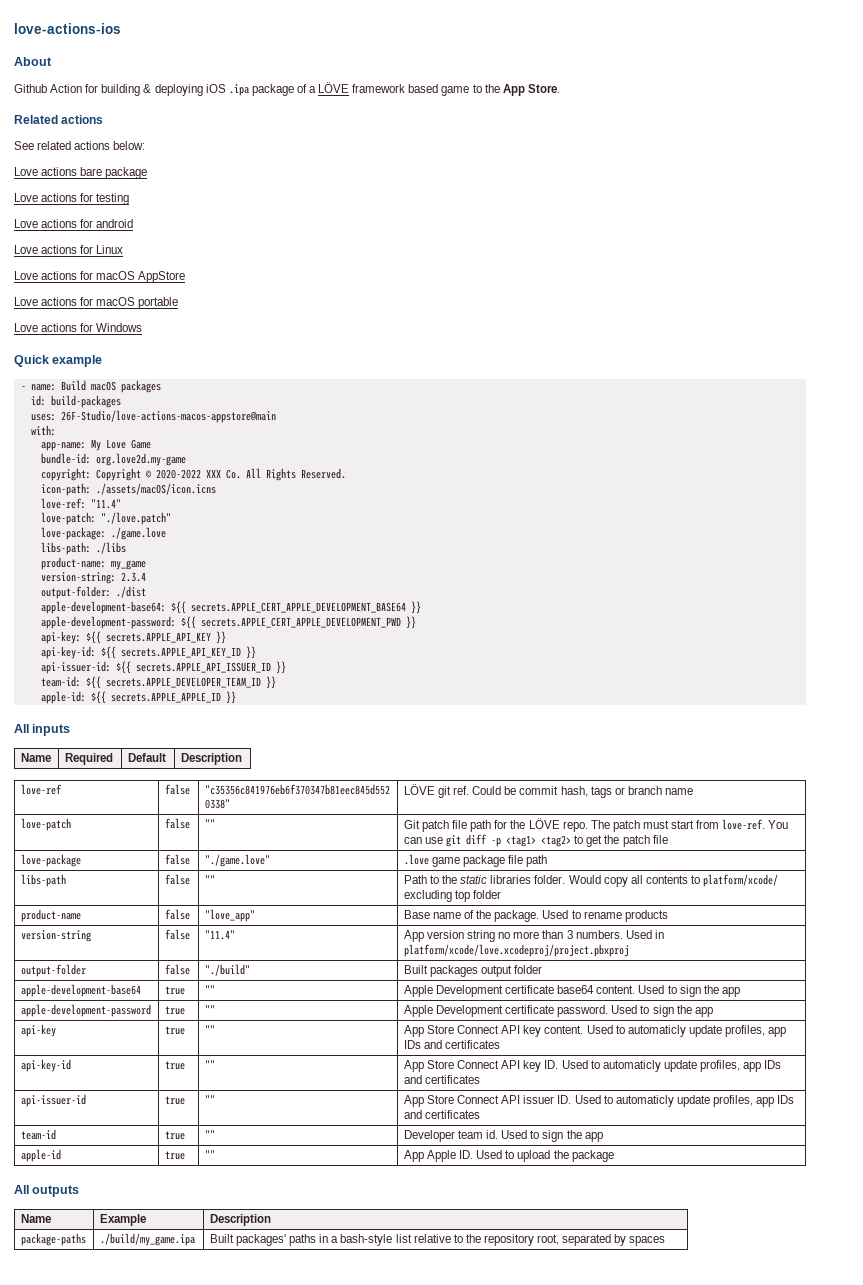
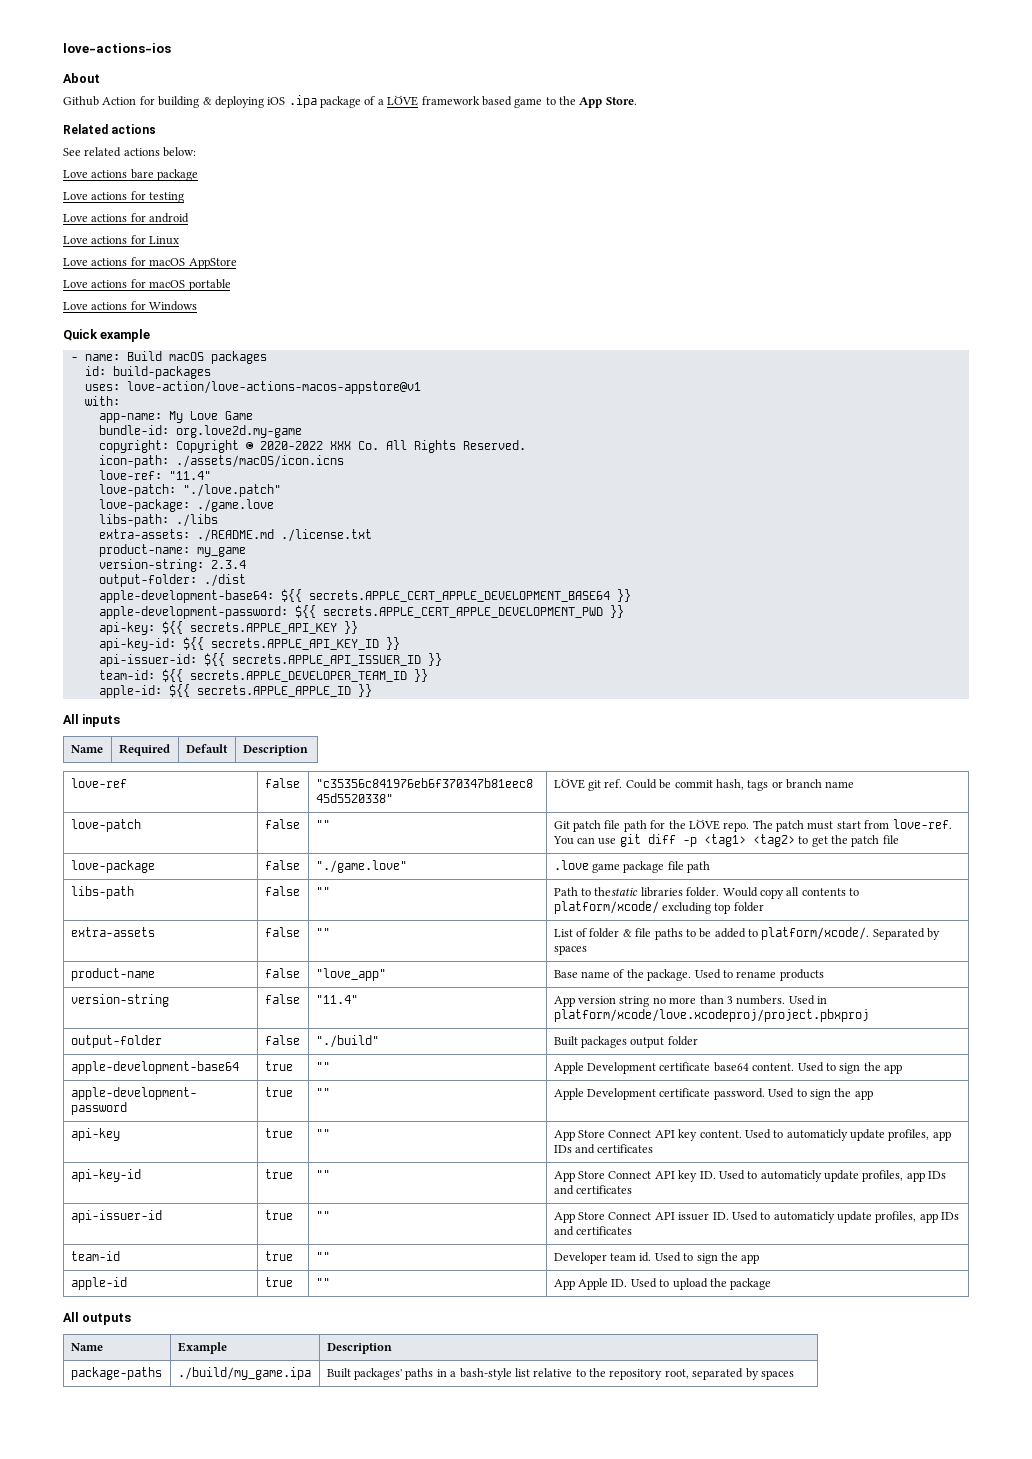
- uses: 26F-Studio/love-actions-macos-appstore@main
+ uses: love-action/love-actions-macos-appstore@v1
+ extra-assets: ./README.md ./license.txt
- libs-path | false | "" | Path to the static libraries folder. Would copy all contents to platform/xcode/ excluding top folder
+ libs-path | false | "" | Path to thestatic libraries folder. Would copy all contents to platform/xcode/ excluding top folder
+ extra-assets | false | "" | List of folder & file paths to be added to platform/xcode/. Separated by spaces

